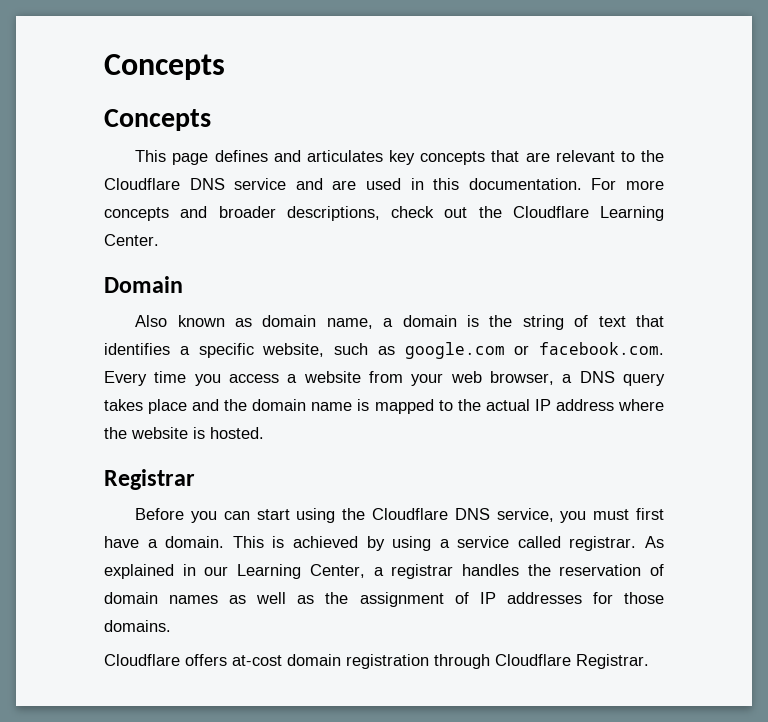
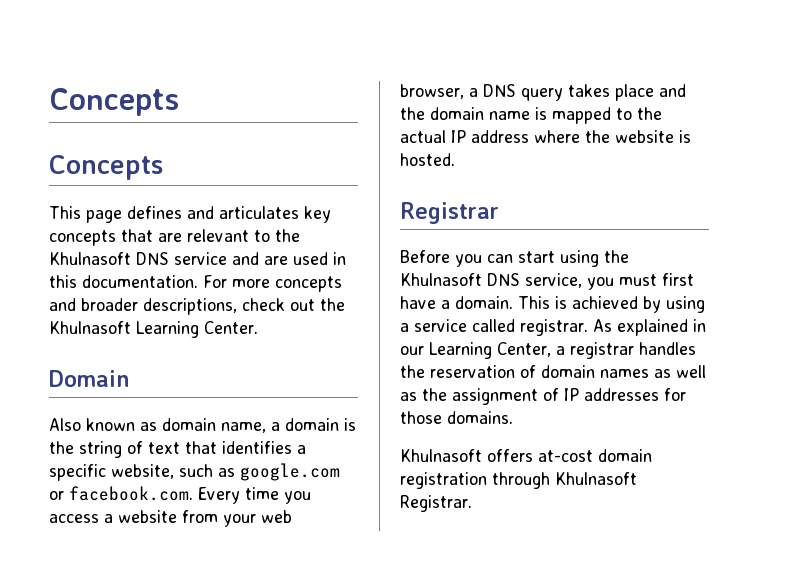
- This page defines and articulates key concepts that are relevant to the Cloudflare DNS service and are used in this documentation.
+ This page defines and articulates key concepts that are relevant to the Khulnasoft DNS service and are used in this documentation.
- For more concepts and broader descriptions, check out the Cloudflare Learning Center.
+ For more concepts and broader descriptions, check out the Khulnasoft Learning Center.
- Before you can start using the Cloudflare DNS service, you must first have a domain.
+ Before you can start using the Khulnasoft DNS service, you must first have a domain.
- Cloudflare offers at-cost domain registration through Cloudflare Registrar.
+ Khulnasoft offers at-cost domain registration through Khulnasoft Registrar.

